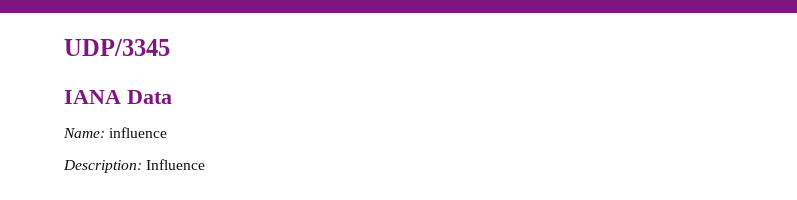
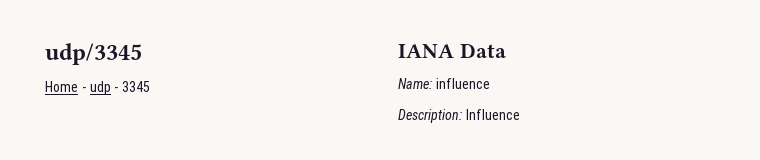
- UDP/3345
+ udp/3345
+ Home - udp - 3345

